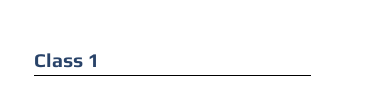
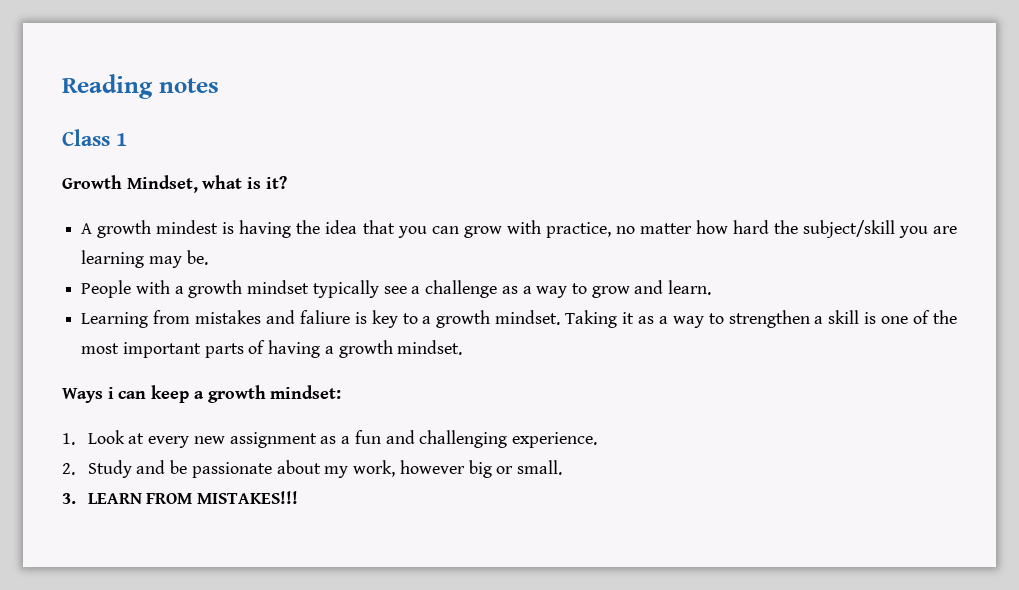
+ Reading notes
+ Growth Mindset, what is it?
+ A growth mindest is having the idea that you can grow with practice, no matter how hard the subject/skill you are learning may be.
+ People with a growth mindset typically see a challenge as a way to grow and learn.
+ Learning from mistakes and faliure is key to a growth mindset. Taking it as a way to strengthen a skill is one of the most important parts of having a growth mindset.
+ Ways i can keep a growth mindset:
+ 1. Look at every new assignment as a fun and challenging experience.
+ 2. Study and be passionate about my work, however big or small.
+ 3. LEARN FROM MISTAKES!!!

